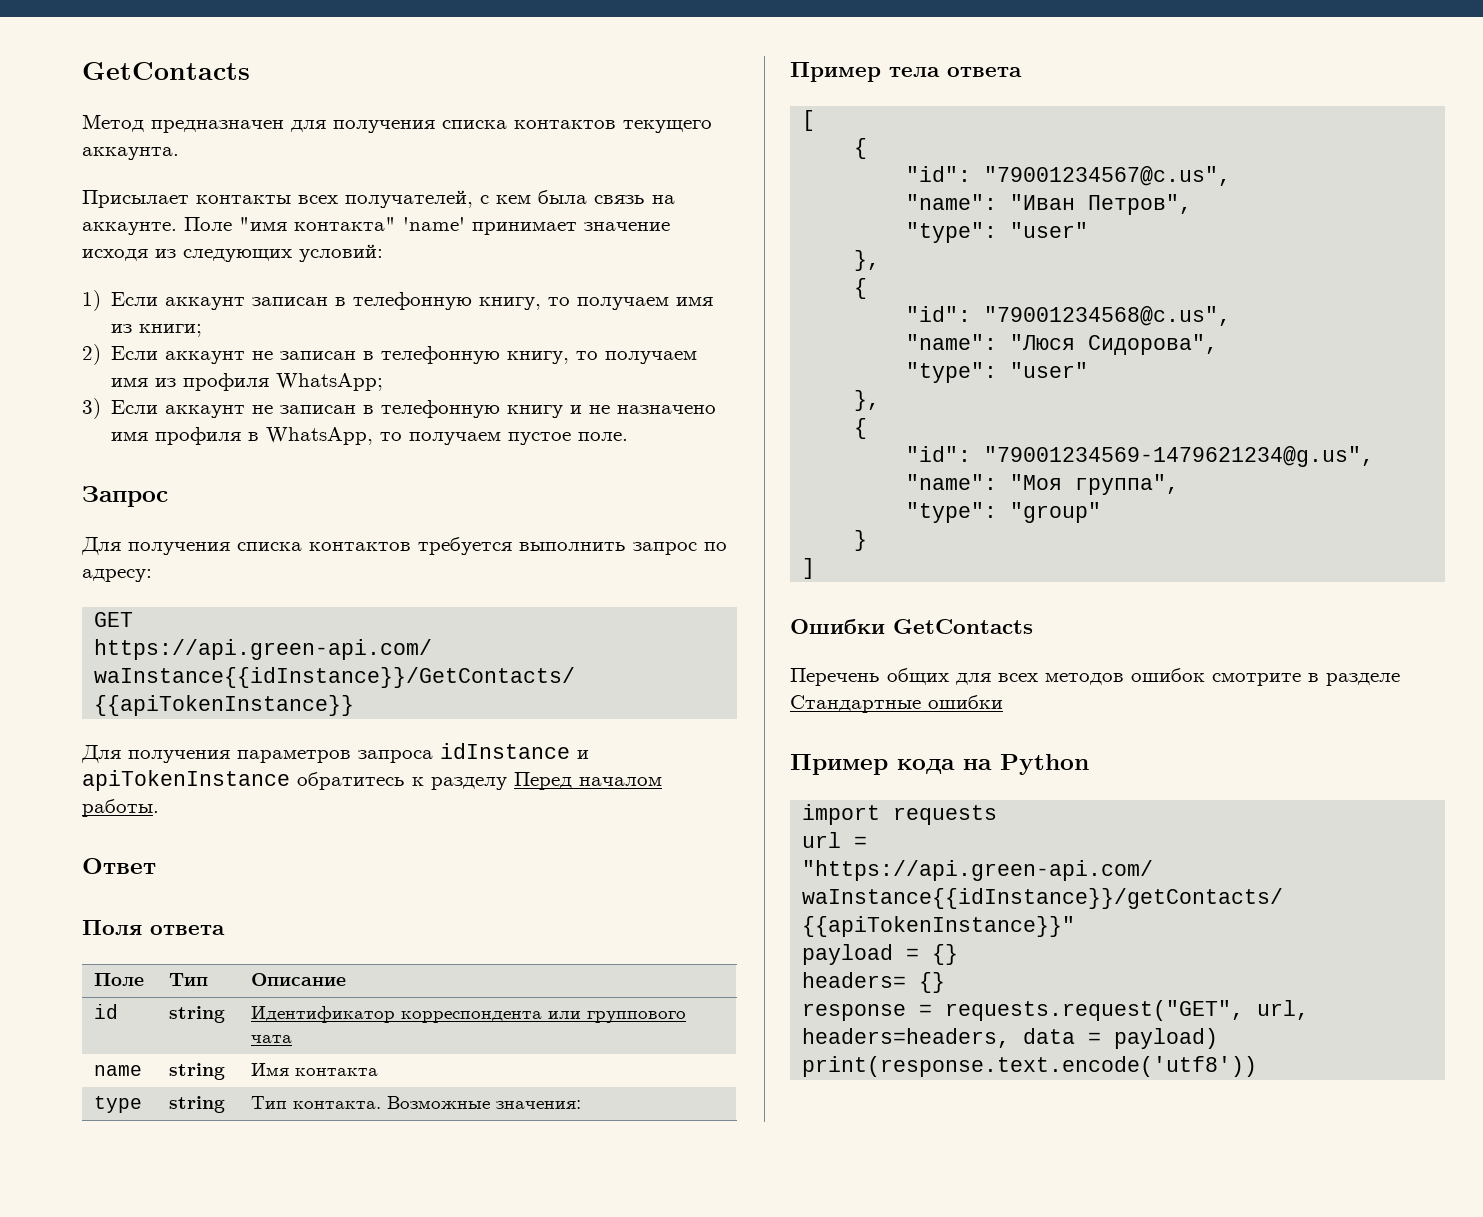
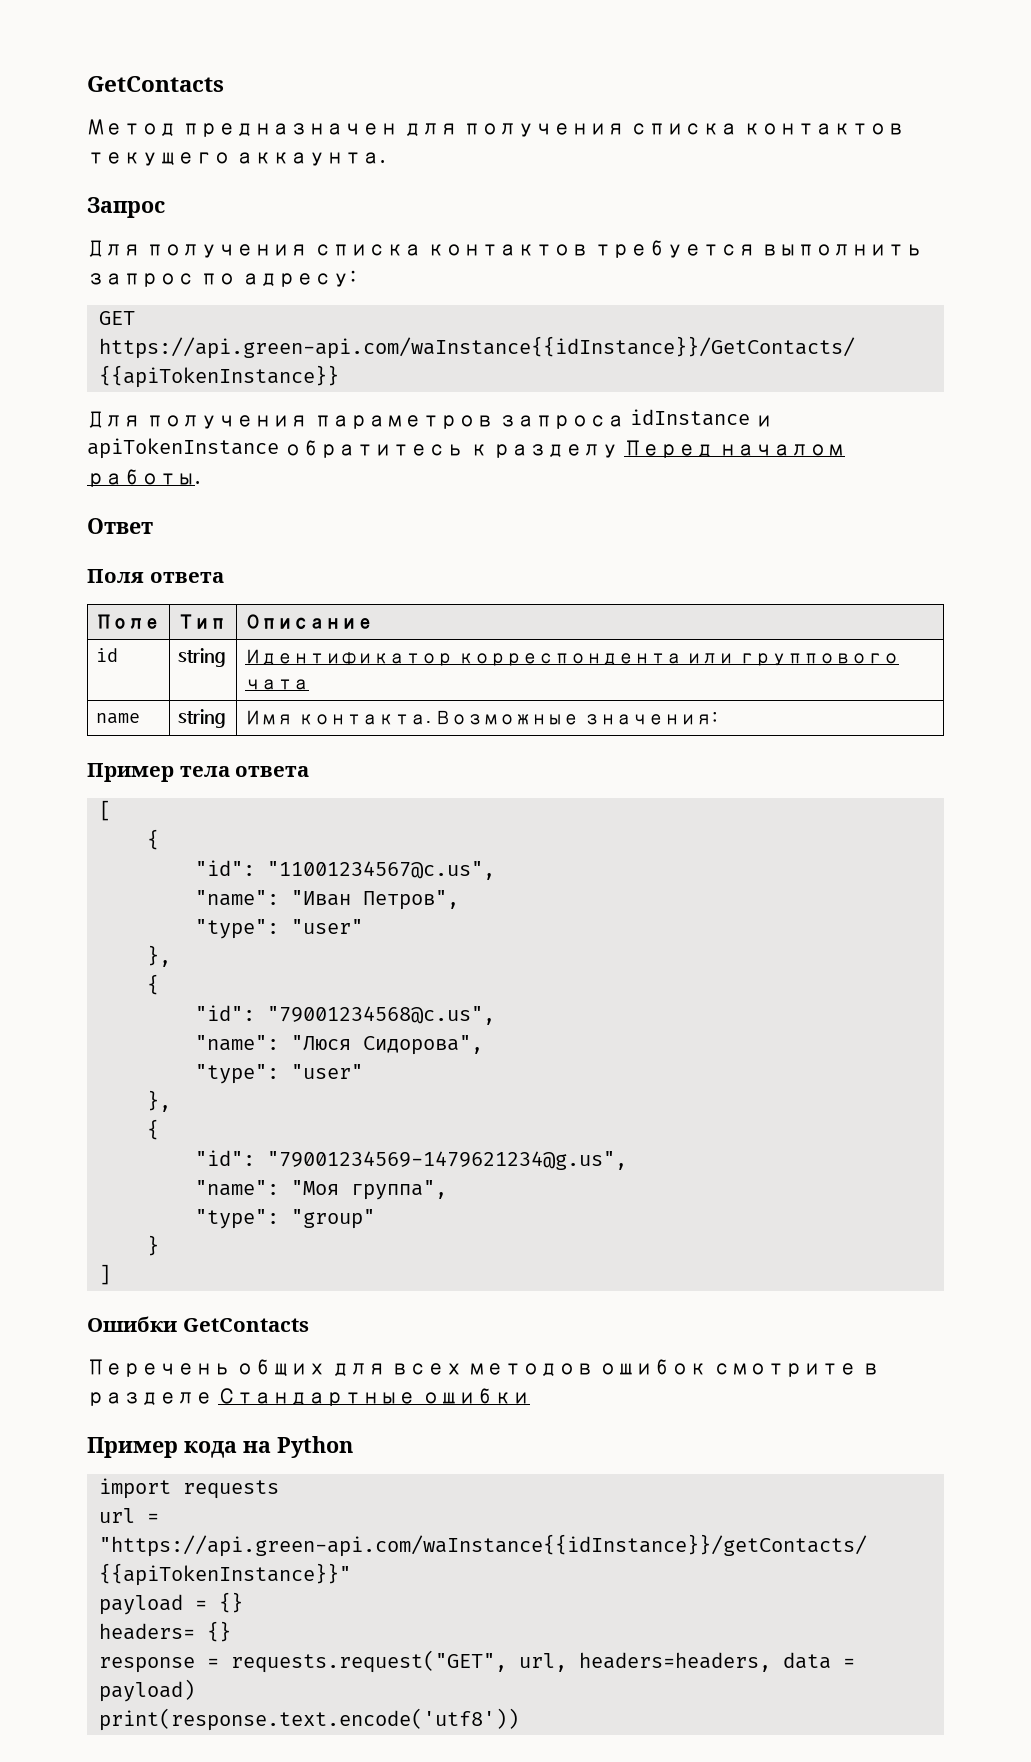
- Присылает контакты всех получателей, с кем была связь на аккаунте. Поле "имя контакта" 'name' принимает значение исходя из следующих условий:
- 1) Если аккаунт записан в телефонную книгу, то получаем имя из книги;
- 2) Если аккаунт не записан в телефонную книгу, то получаем имя из профиля WhatsApp;
- 3) Если аккаунт не записан в телефонную книгу и не назначено имя профиля в WhatsApp, то получаем пустое поле.
- name | string | Имя контакта
- type | string | Тип контакта. Возможные значения:
+ name | string | Имя контакта. Возможные значения:
- "id": "79001234567@c.us",
+ "id": "11001234567@c.us",

